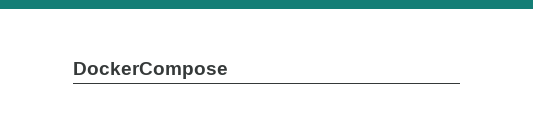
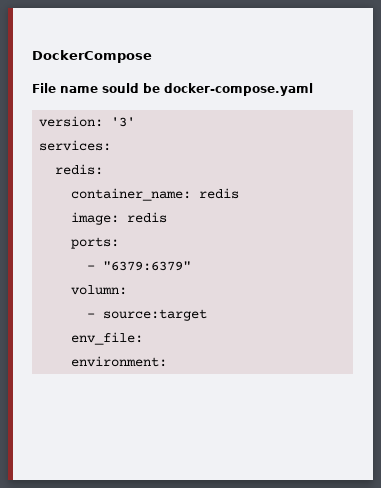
+ File name sould be docker-compose.yaml
+ version: '3'
+ services:
+ redis:
+ container_name: redis
+ image: redis
+ ports:
+ - "6379:6379"
+ volumn:
+ - source:target
+ env_file:
+ environment:

